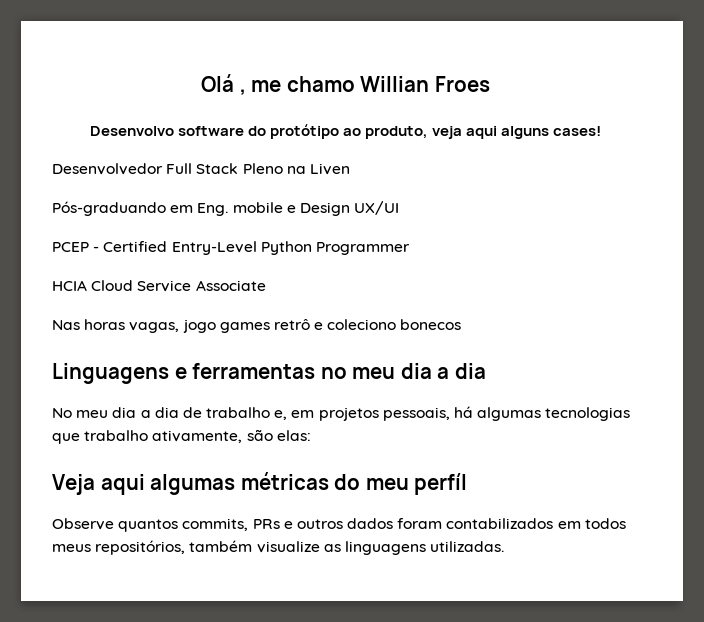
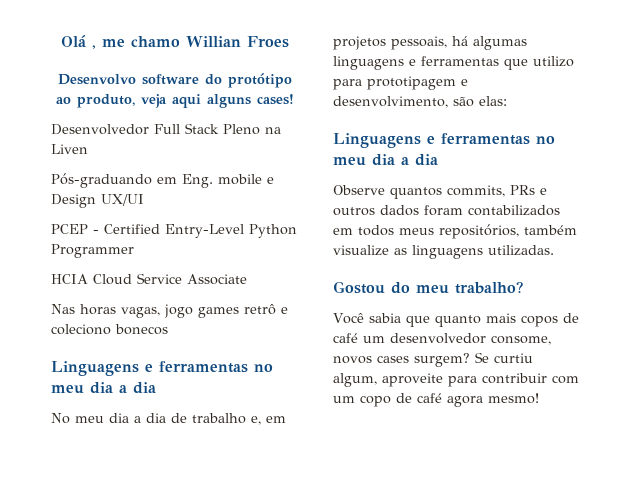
- No meu dia a dia de trabalho e, em projetos pessoais, há algumas tecnologias que trabalho ativamente, são elas:
- Veja aqui algumas métricas do meu perfíl
+ No meu dia a dia de trabalho e, em projetos pessoais, há algumas linguagens e ferramentas que utilizo para prototipagem e desenvolvimento, são elas:
+ Linguagens e ferramentas no meu dia a dia
+ Gostou do meu trabalho?
+ Você sabia que quanto mais copos de café um desenvolvedor consome, novos cases surgem? Se curtiu algum, aproveite para contribuir com um copo de café agora mesmo!

